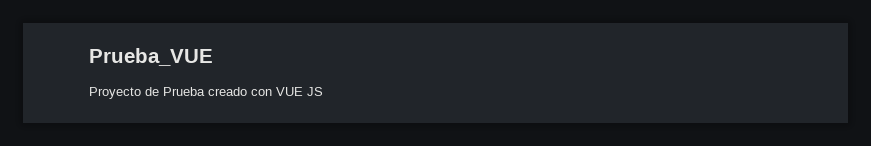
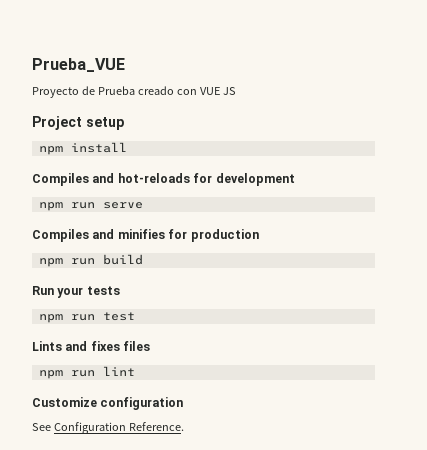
+ Project setup
+ npm install
+ Compiles and hot-reloads for development
+ npm run serve
+ Compiles and minifies for production
+ npm run build
+ Run your tests
+ npm run test
+ Lints and fixes files
+ npm run lint
+ Customize configuration
+ See Configuration Reference.

